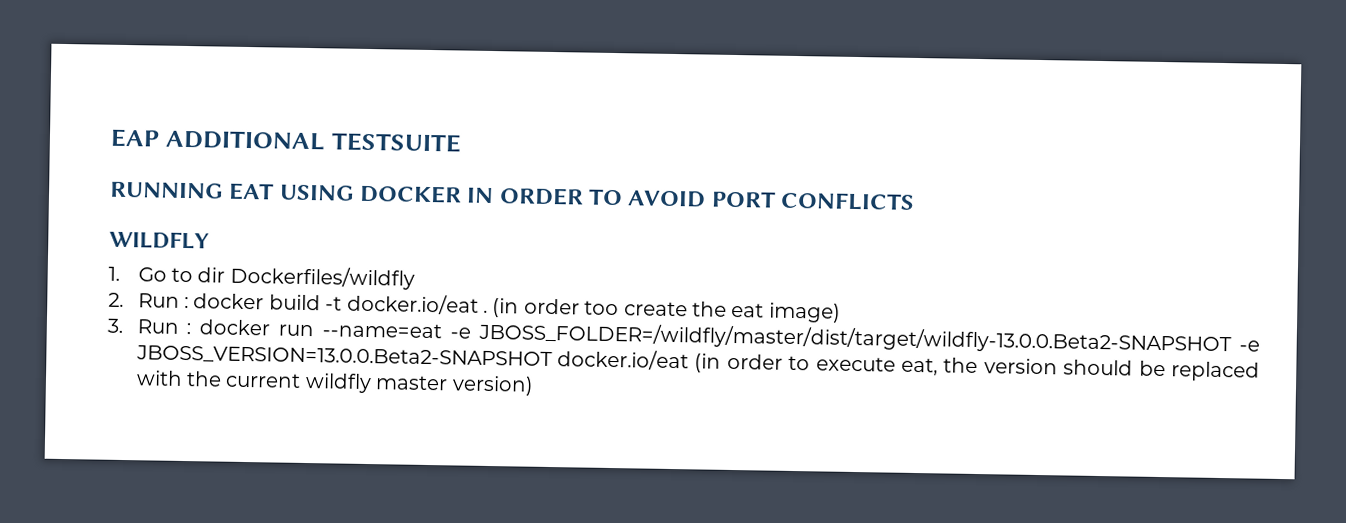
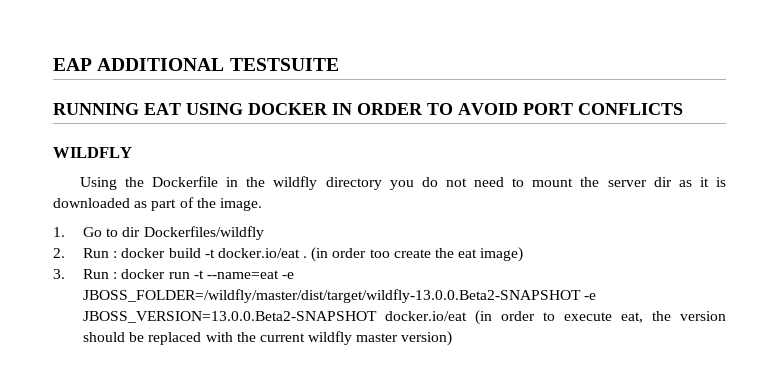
+ Using the Dockerfile in the wildfly directory you do not need to mount the server dir as it is downloaded as part of the image.
- 3. Run : docker run --name=eat -e JBOSS_FOLDER=/wildfly/master/dist/target/wildfly-13.0.0.Beta2-SNAPSHOT -e JBOSS_VERSION=13.0.0.Beta2-SNAPSHOT docker.io/eat (in order to execute eat, the version should be replaced with the current wildfly master version)
+ 3. Run : docker run -t --name=eat -e JBOSS_FOLDER=/wildfly/master/dist/target/wildfly-13.0.0.Beta2-SNAPSHOT -e JBOSS_VERSION=13.0.0.Beta2-SNAPSHOT docker.io/eat (in order to execute eat, the version should be replaced with the current wildfly master version)

